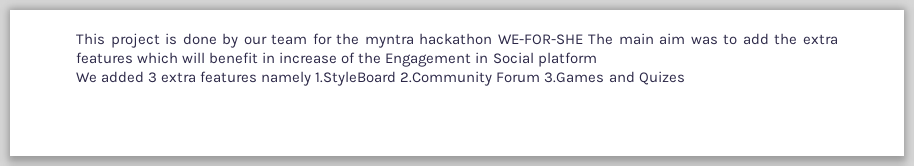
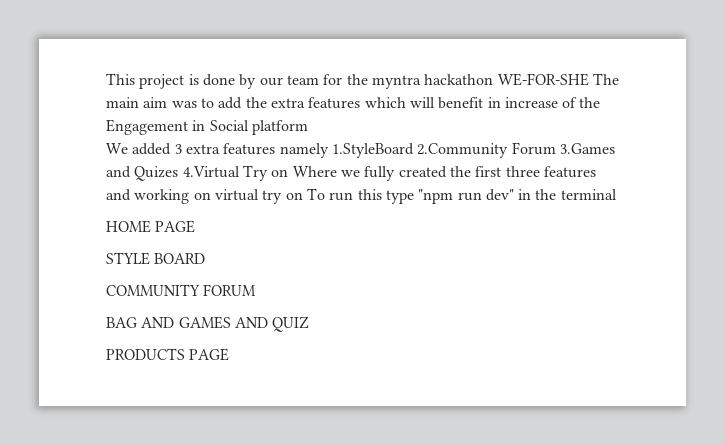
- We added 3 extra features namely 1.StyleBoard 2.Community Forum 3.Games and Quizes
+ We added 3 extra features namely 1.StyleBoard 2.Community Forum 3.Games and Quizes 4.Virtual Try on Where we fully created the first three features and working on virtual try on To run this type "npm run dev" in the terminal
+ HOME PAGE
+ STYLE BOARD
+ COMMUNITY FORUM
+ BAG AND GAMES AND QUIZ
+ PRODUCTS PAGE

